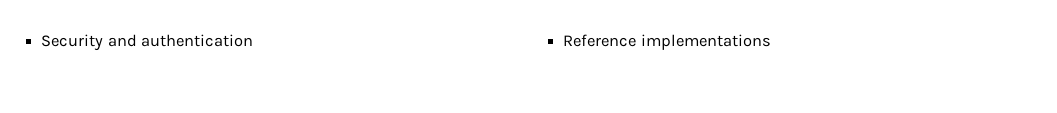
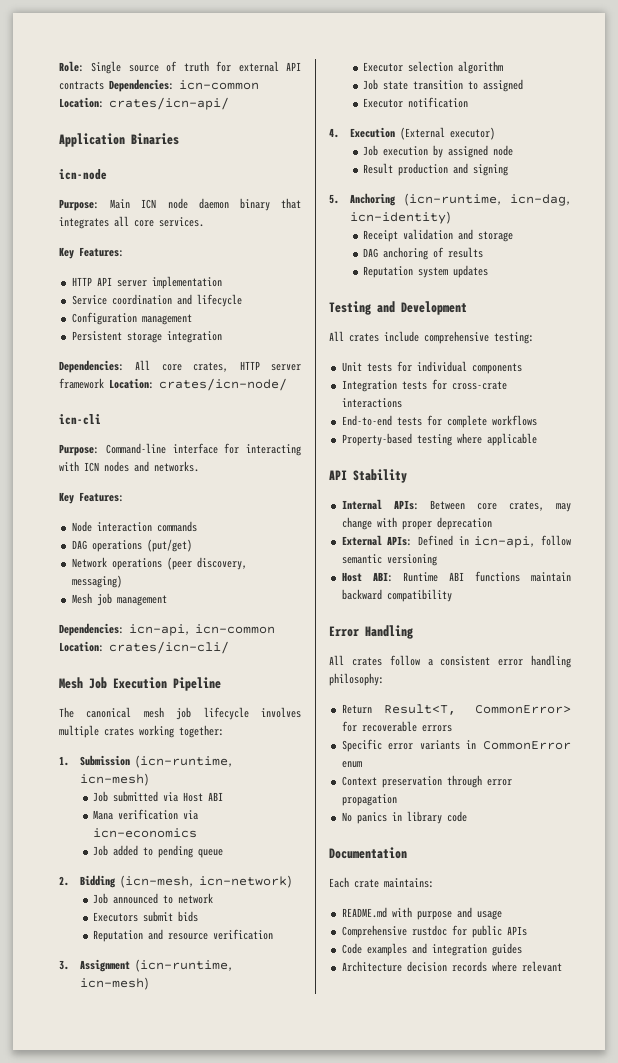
- Security and authentication
- Reference implementations
+ Role: Single source of truth for external API contracts Dependencies: icn-common Location: crates/icn-api/
+ Application Binaries
+ icn-node
+ Purpose: Main ICN node daemon binary that integrates all core services.
+ Key Features:
+ HTTP API server implementation
+ Service coordination and lifecycle
+ Configuration management
+ Persistent storage integration
+ Dependencies: All core crates, HTTP server framework Location: crates/icn-node/
+ icn-cli
+ Purpose: Command-line interface for interacting with ICN nodes and networks.
+ Key Features:
+ Node interaction commands
+ DAG operations (put/get)
+ Network operations (peer discovery, messaging)
+ Mesh job management
+ Dependencies: icn-api, icn-common Location: crates/icn-cli/
+ Mesh Job Execution Pipeline
+ The canonical mesh job lifecycle involves multiple crates working together:
+ 1. Submission (icn-runtime, icn-mesh)
+ Job submitted via Host ABI
+ Mana verification via icn-economics
+ Job added to pending queue
+ 2. Bidding (icn-mesh, icn-network)
+ Job announced to network
+ Executors submit bids
+ Reputation and resource verification
+ 3. Assignment (icn-runtime, icn-mesh)
+ Executor selection algorithm
+ Job state transition to assigned
+ Executor notification
+ 4. Execution (External executor)
+ Job execution by assigned node
+ Result production and signing
+ 5. Anchoring (icn-runtime, icn-dag, icn-identity)
+ Receipt validation and storage
+ DAG anchoring of results
+ Reputation system updates
+ Testing and Development
+ All crates include comprehensive testing:
+ Unit tests for individual components
+ Integration tests for cross-crate interactions
+ End-to-end tests for complete workflows
+ Property-based testing where applicable
+ API Stability
+ Internal APIs: Between core crates, may change with proper deprecation
+ External APIs: Defined in icn-api, follow semantic versioning
+ Host ABI: Runtime ABI functions maintain backward compatibility
+ Error Handling
+ All crates follow a consistent error handling philosophy:
+ Return Result<T, CommonError> for recoverable errors
+ Specific error variants in CommonError enum
+ Context preservation through error propagation
+ No panics in library code
+ Documentation
+ Each crate maintains:
+ README.md with purpose and usage
+ Comprehensive rustdoc for public APIs
+ Code examples and integration guides
+ Architecture decision records where relevant

